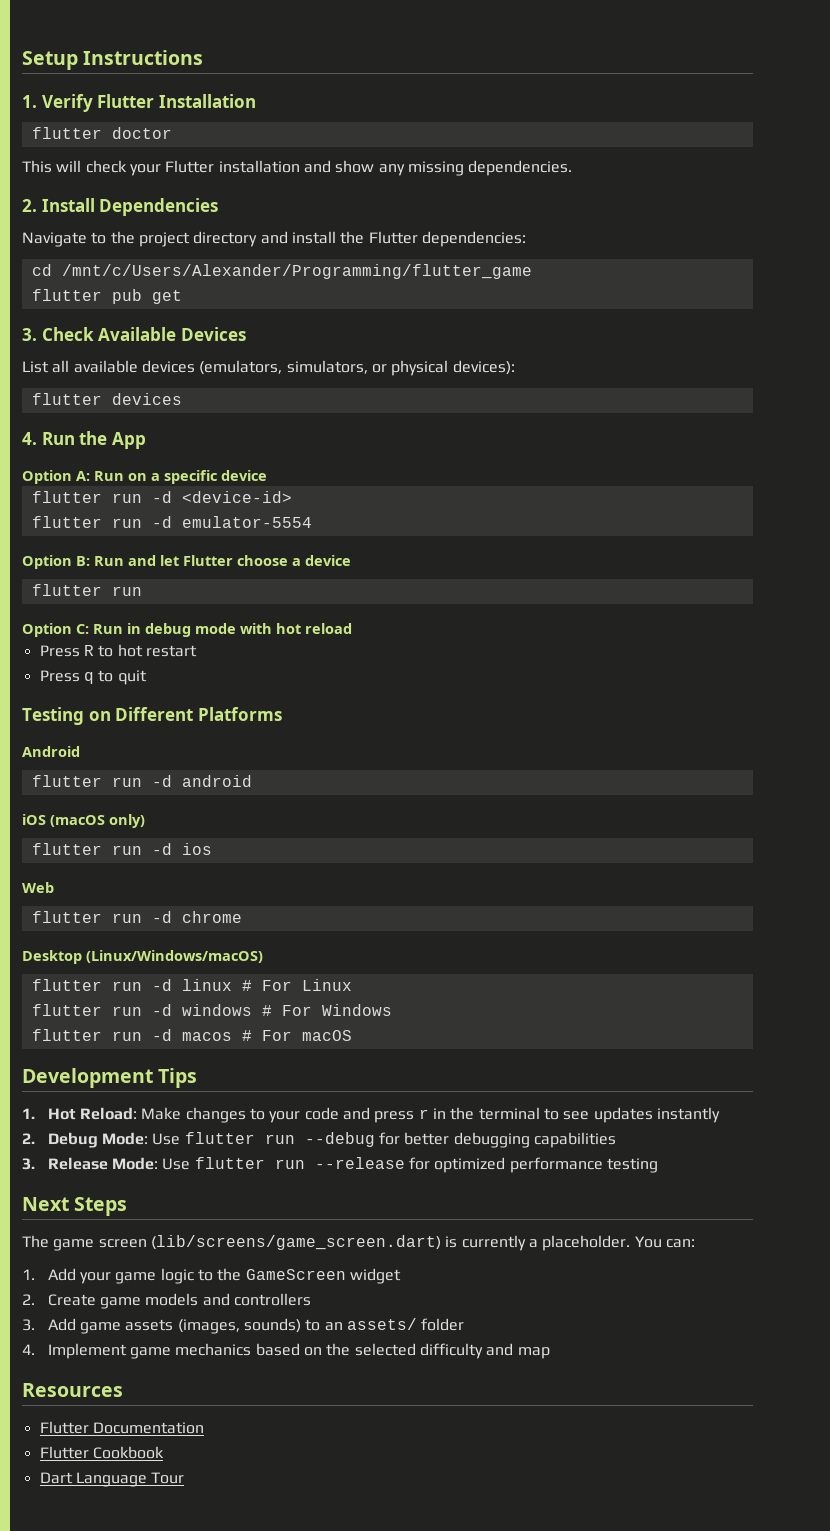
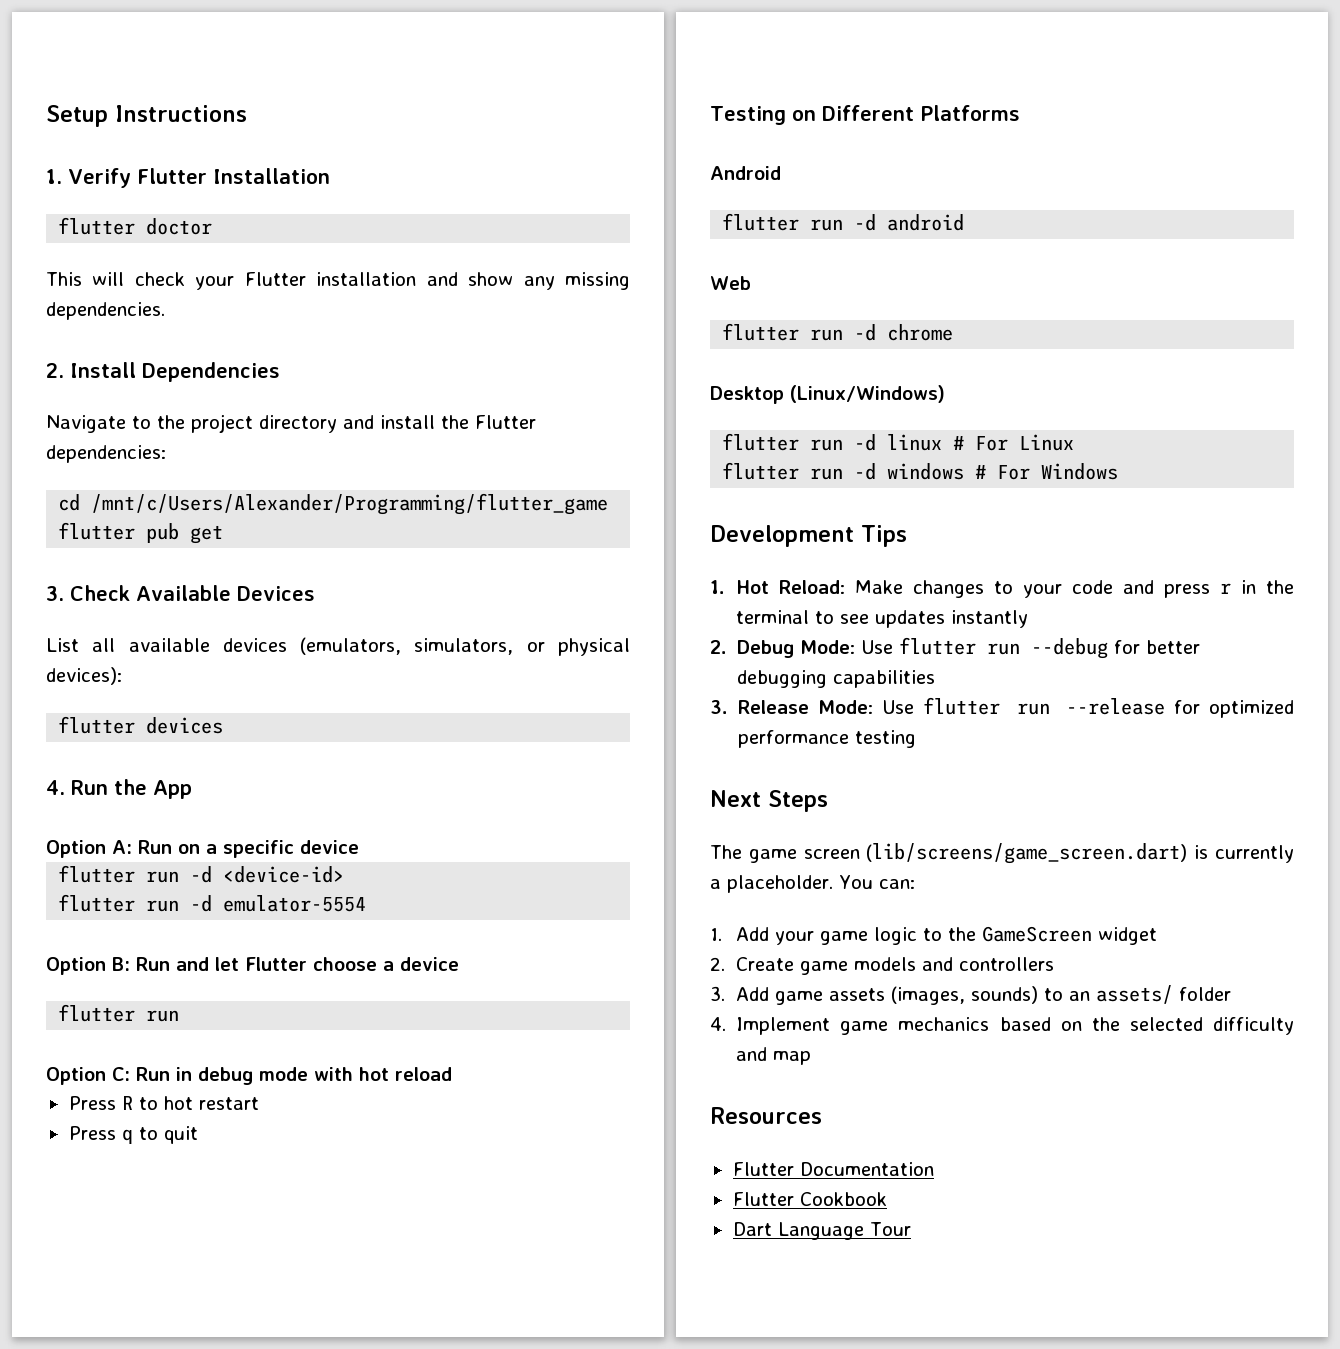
- iOS (macOS only)
- flutter run -d ios
- Desktop (Linux/Windows/macOS)
+ Desktop (Linux/Windows)
- flutter run -d macos # For macOS

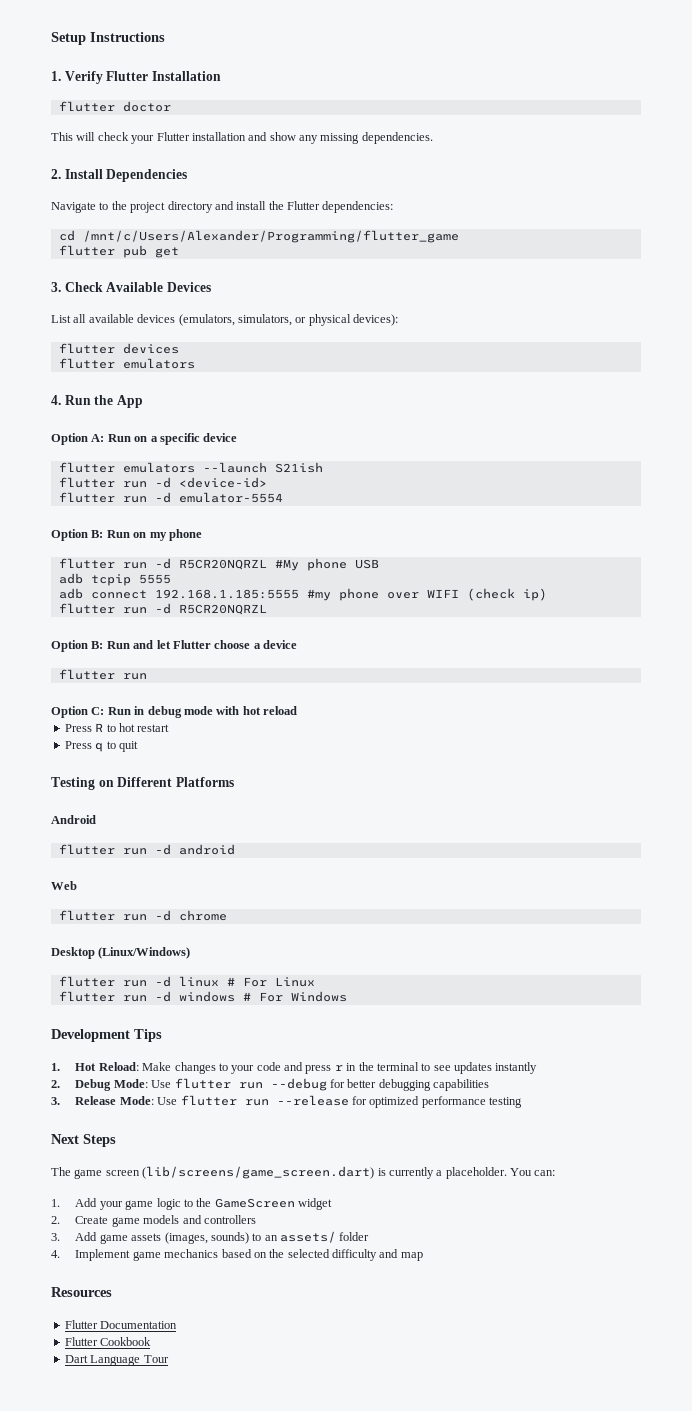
  flutter devices
+ flutter emulators
+ flutter emulators --launch S21ish
+ Option B: Run on my phone
+ flutter run -d R5CR20NQRZL #My phone USB
+ adb tcpip 5555
+ adb connect 192.168.1.185:5555 #my phone over WIFI (check ip)
+ flutter run -d R5CR20NQRZL

